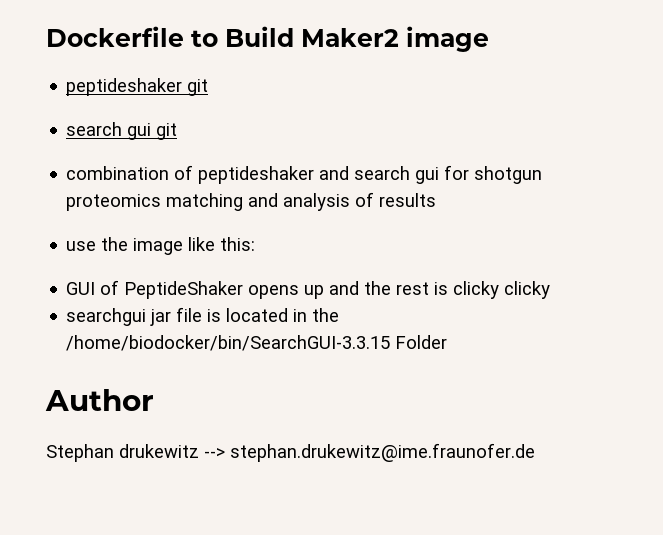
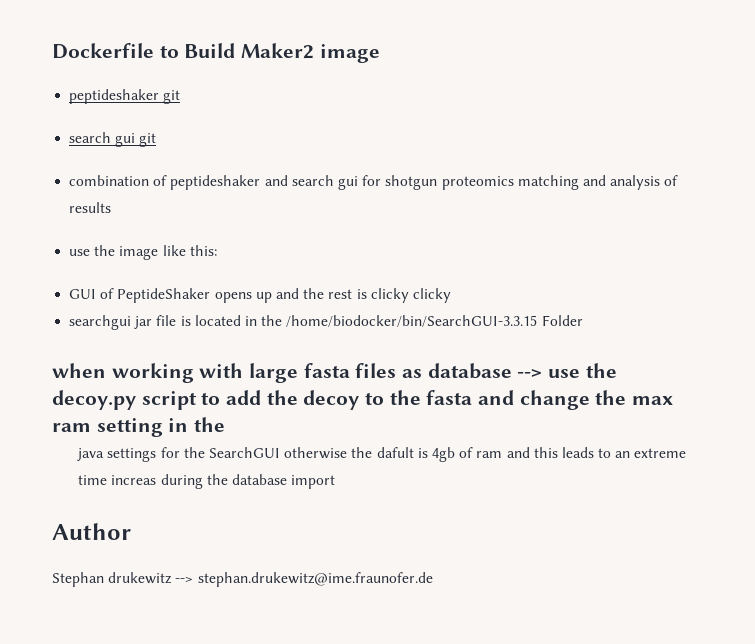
+ when working with large fasta files as database --> use the decoy.py script to add the decoy to the fasta and change the max ram setting in the
+ java settings for the SearchGUI otherwise the dafult is 4gb of ram and this leads to an extreme time increas during the database import

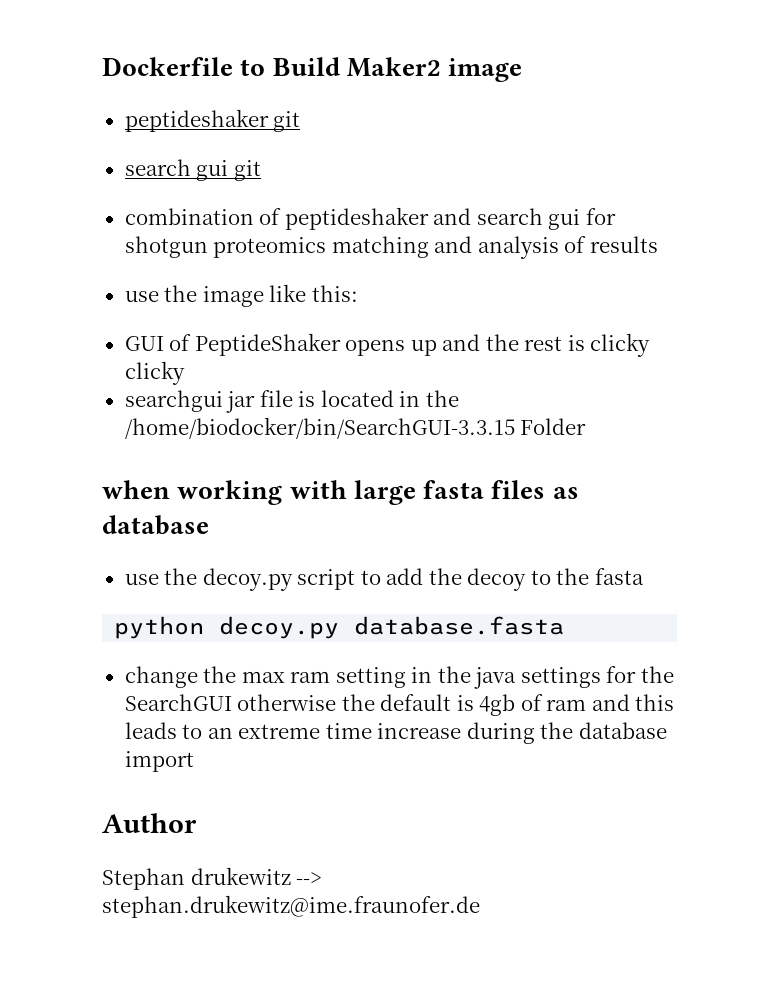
- when working with large fasta files as database --> use the decoy.py script to add the decoy to the fasta and change the max ram setting in the
- java settings for the SearchGUI otherwise the dafult is 4gb of ram and this leads to an extreme time increas during the database import
+ when working with large fasta files as database
+ use the decoy.py script to add the decoy to the fasta
+ python decoy.py database.fasta
+ change the max ram setting in the java settings for the SearchGUI otherwise the default is 4gb of ram and this leads to an extreme time increase during the database import

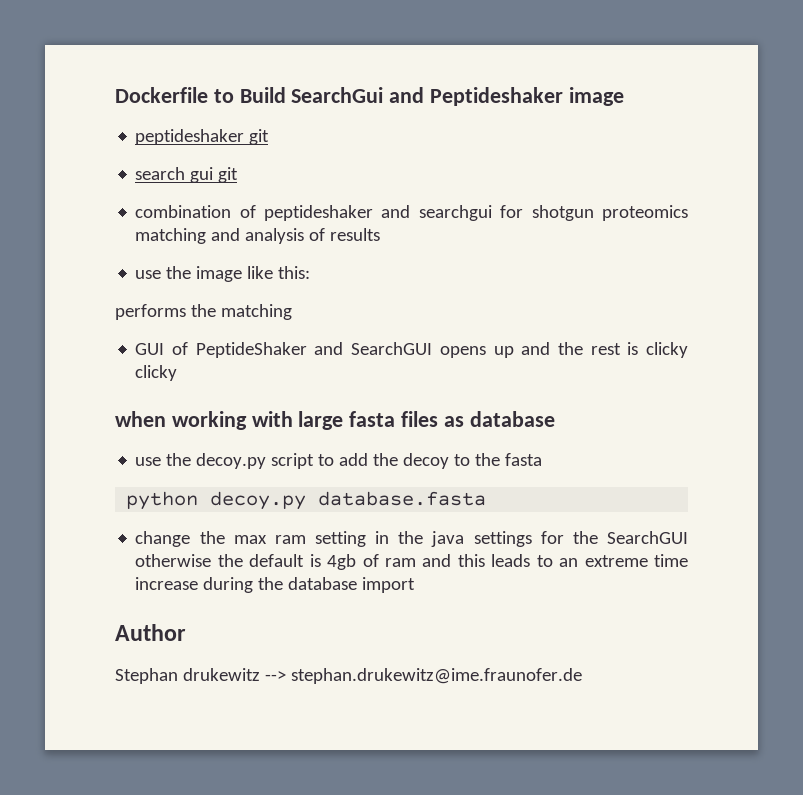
- Dockerfile to Build Maker2 image
+ Dockerfile to Build SearchGui and Peptideshaker image
- combination of peptideshaker and search gui for shotgun proteomics matching and analysis of results
+ combination of peptideshaker and searchgui for shotgun proteomics matching and analysis of results
+ performs the matching
- GUI of PeptideShaker opens up and the rest is clicky clicky
+ GUI of PeptideShaker and SearchGUI opens up and the rest is clicky clicky
- searchgui jar file is located in the /home/biodocker/bin/SearchGUI-3.3.15 Folder

